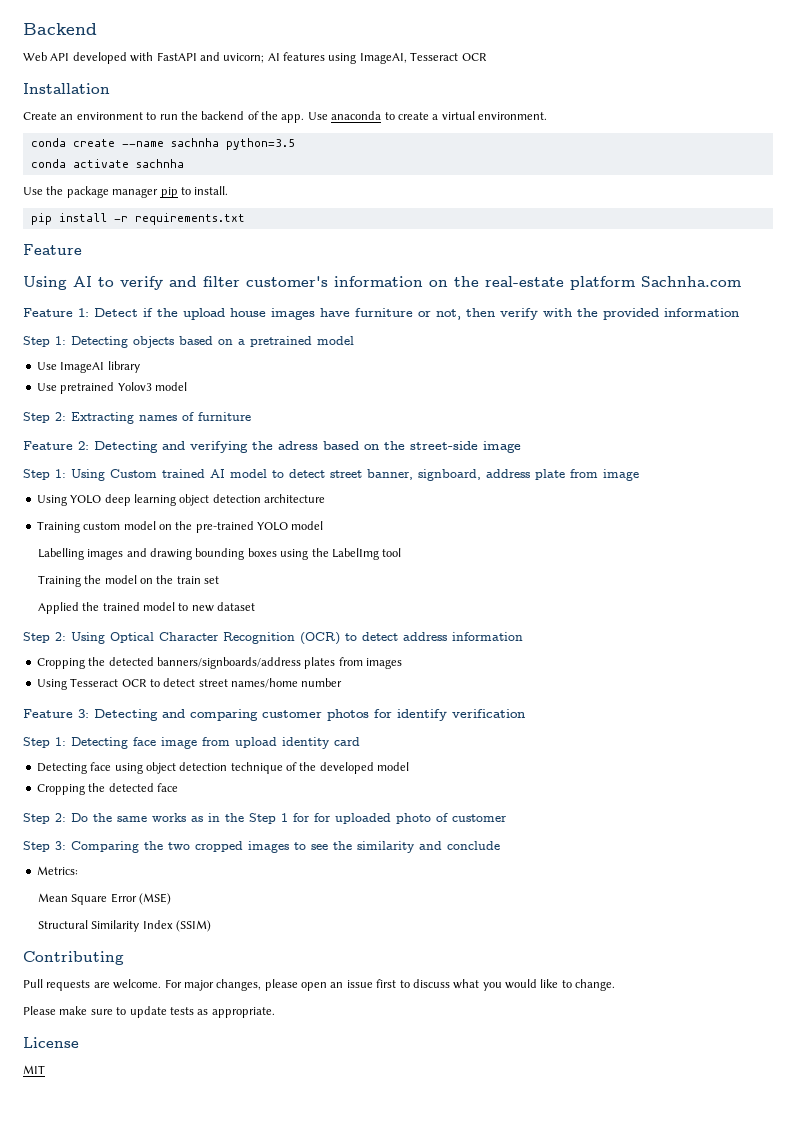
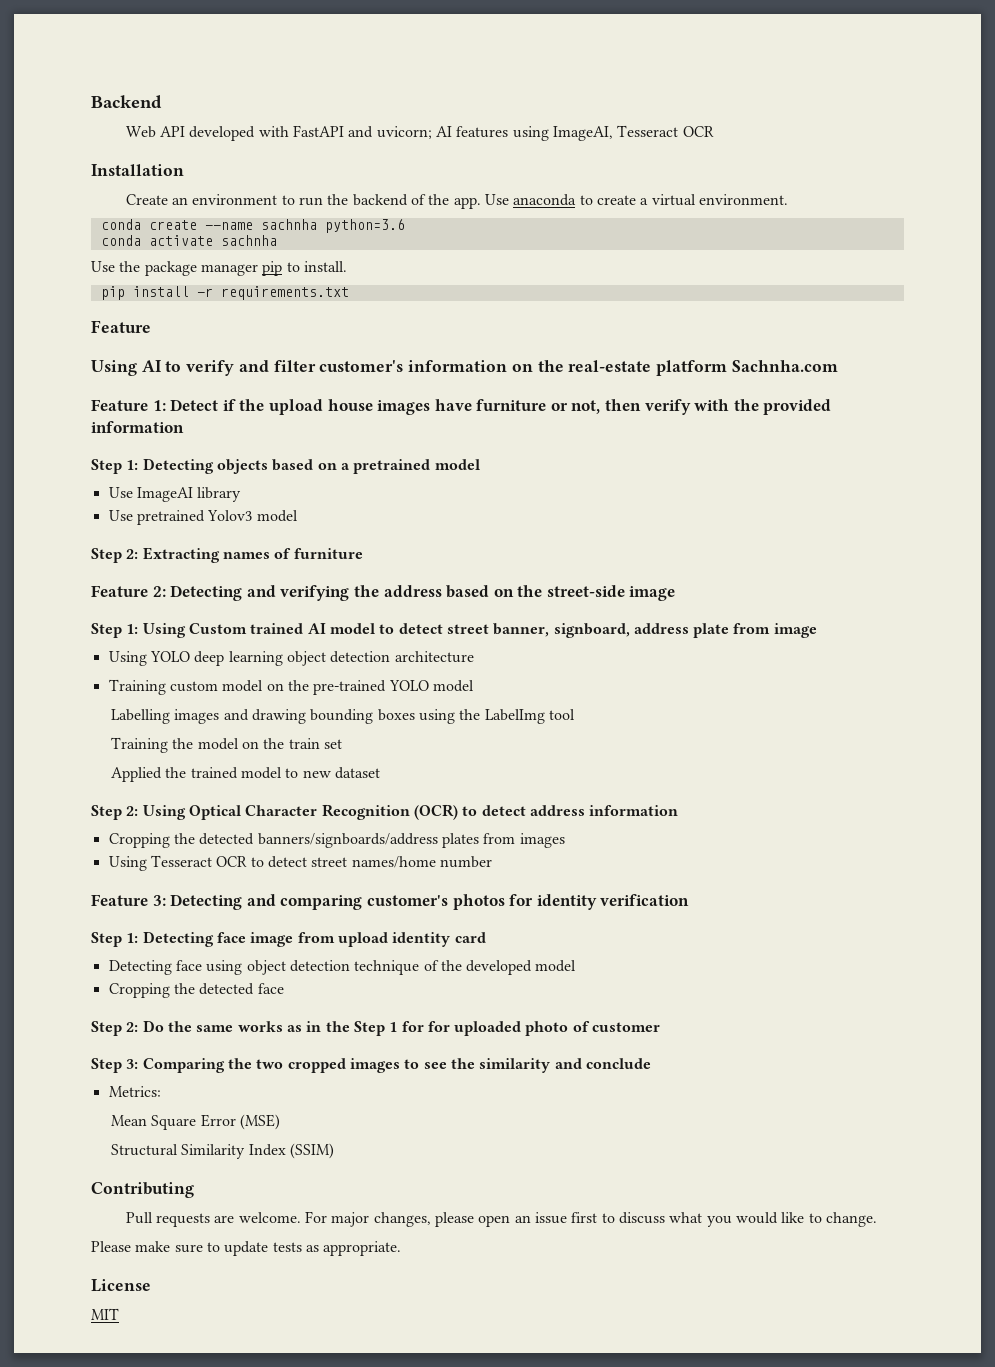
- conda create --name sachnha python=3.5
+ conda create --name sachnha python=3.6
- Feature 2: Detecting and verifying the adress based on the street-side image
+ Feature 2: Detecting and verifying the address based on the street-side image
- Feature 3: Detecting and comparing customer photos for identify verification
+ Feature 3: Detecting and comparing customer's photos for identity verification

